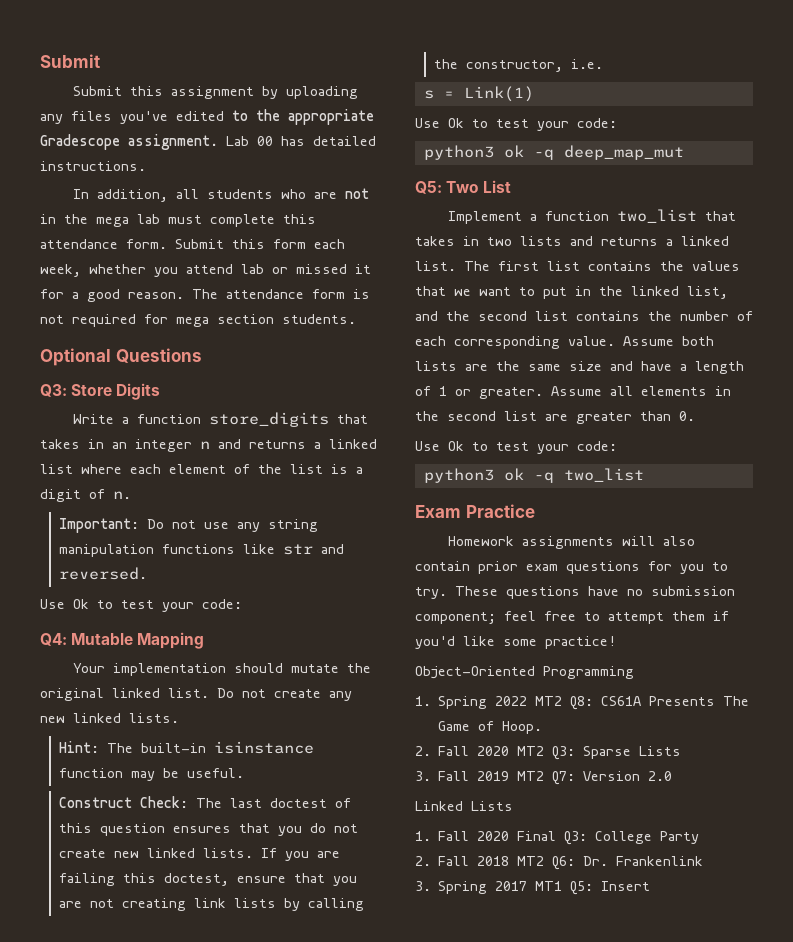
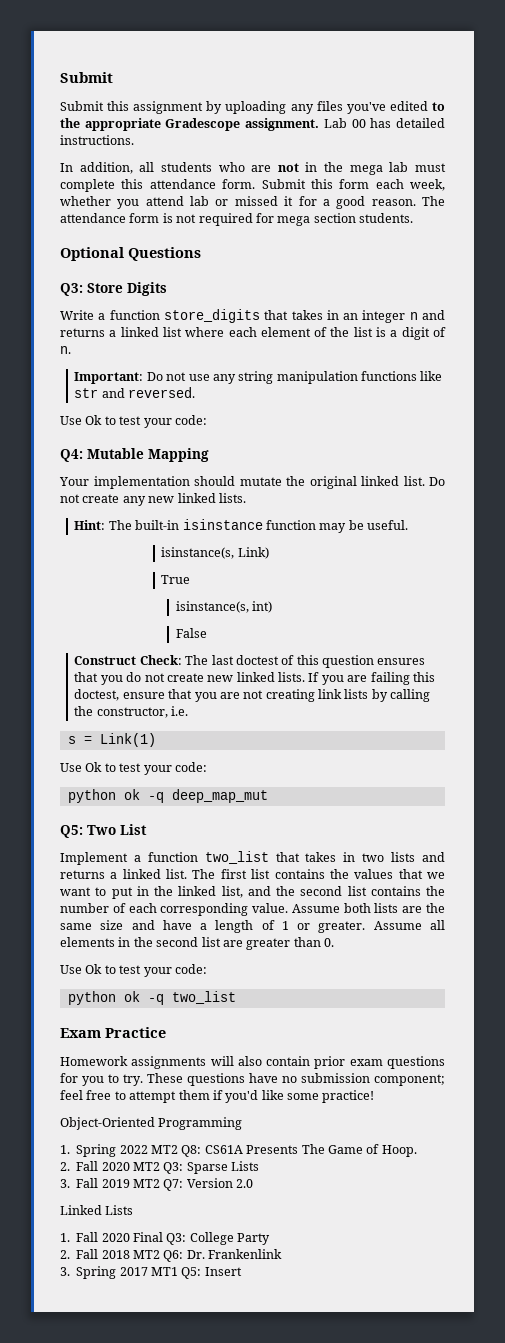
+ isinstance(s, Link)
+ True
+ isinstance(s, int)
+ False
- python3 ok -q deep_map_mut
+ python ok -q deep_map_mut
- python3 ok -q two_list
+ python ok -q two_list

